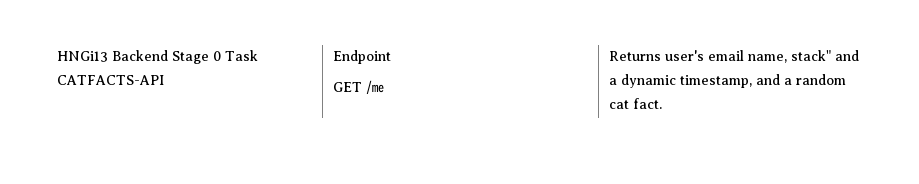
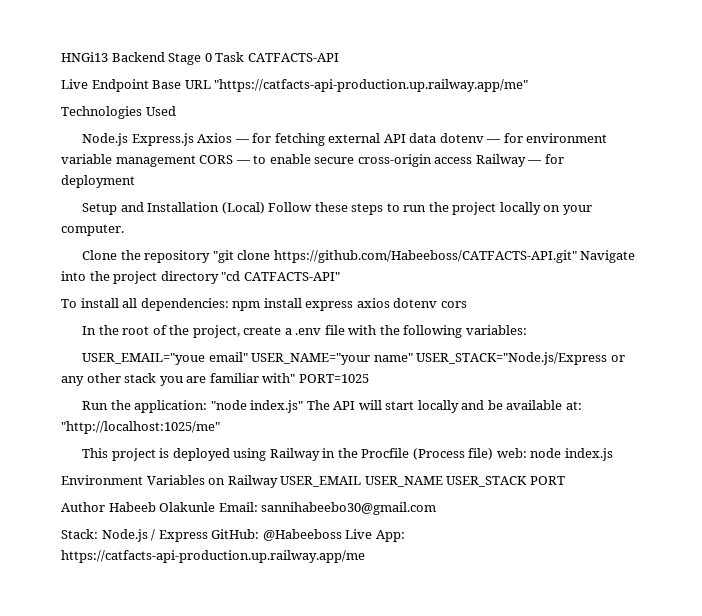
- Endpoint
- GET /me
- Returns user's email name, stack" and a dynamic timestamp, and a random cat fact.
+ Live Endpoint Base URL "https://catfacts-api-production.up.railway.app/me"
+ Technologies Used
+ Node.js Express.js Axios — for fetching external API data dotenv — for environment variable management CORS — to enable secure cross-origin access Railway — for deployment
+ Setup and Installation (Local) Follow these steps to run the project locally on your computer.
+ Clone the repository "git clone https://github.com/Habeeboss/CATFACTS-API.git" Navigate into the project directory "cd CATFACTS-API"
+ To install all dependencies: npm install express axios dotenv cors
+ In the root of the project, create a .env file with the following variables:
+ USER_EMAIL="youe email" USER_NAME="your name" USER_STACK="Node.js/Express or any other stack you are familiar with" PORT=1025
+ Run the application: "node index.js" The API will start locally and be available at: "http://localhost:1025/me"
+ This project is deployed using Railway in the Procfile (Process file) web: node index.js
+ Environment Variables on Railway USER_EMAIL USER_NAME USER_STACK PORT
+ Author Habeeb Olakunle Email: sannihabeebo30@gmail.com
+ Stack: Node.js / Express GitHub: @Habeeboss Live App: https://catfacts-api-production.up.railway.app/me

